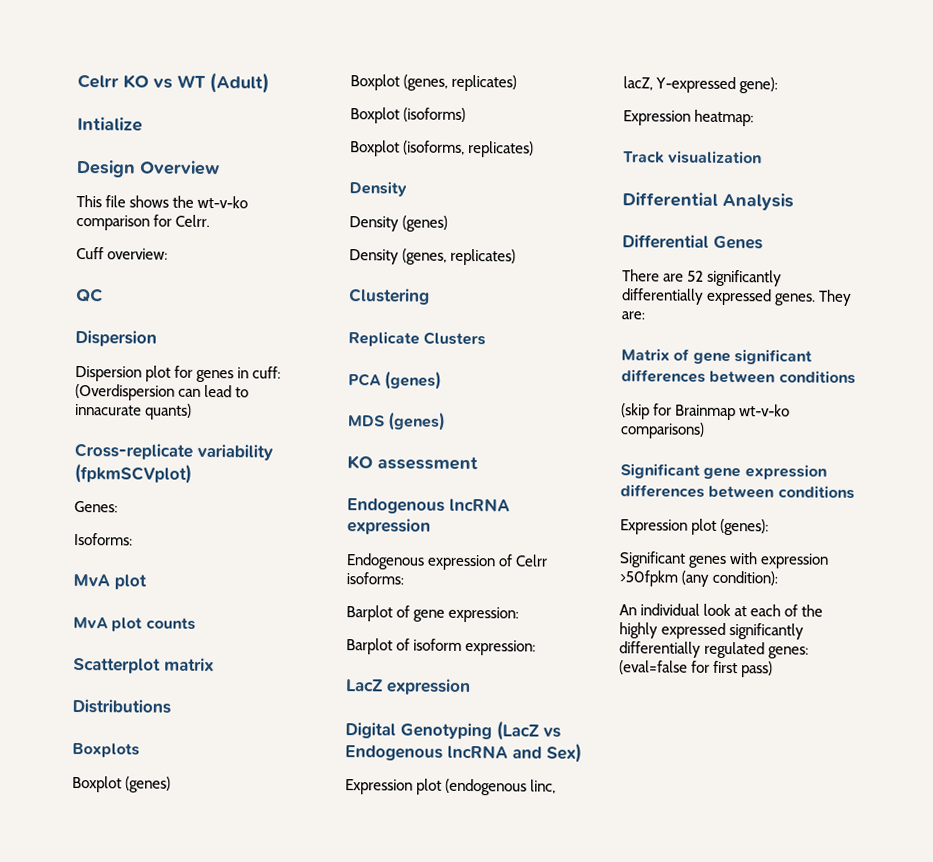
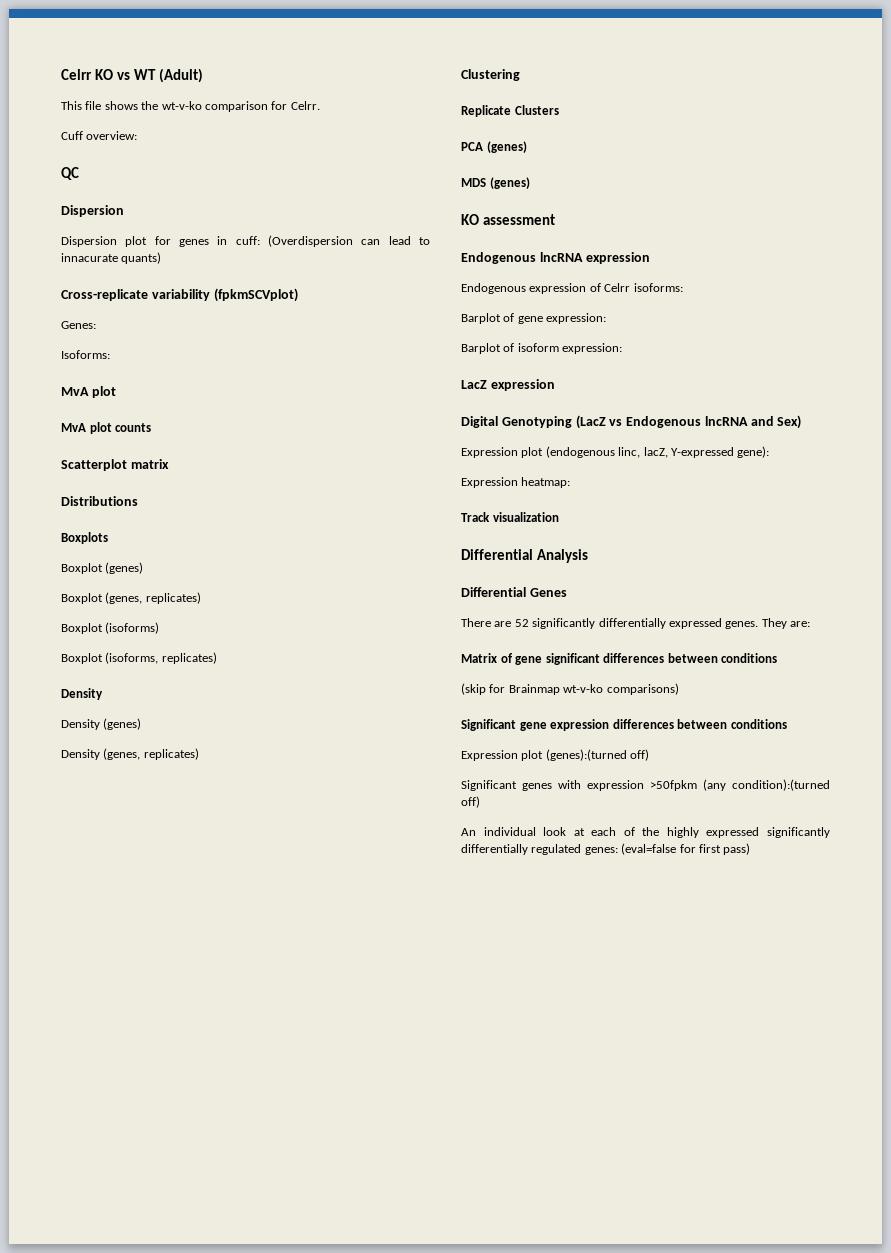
- Intialize
- Design Overview
- Expression plot (genes):
+ Expression plot (genes):(turned off)
- Significant genes with expression >50fpkm (any condition):
+ Significant genes with expression >50fpkm (any condition):(turned off)

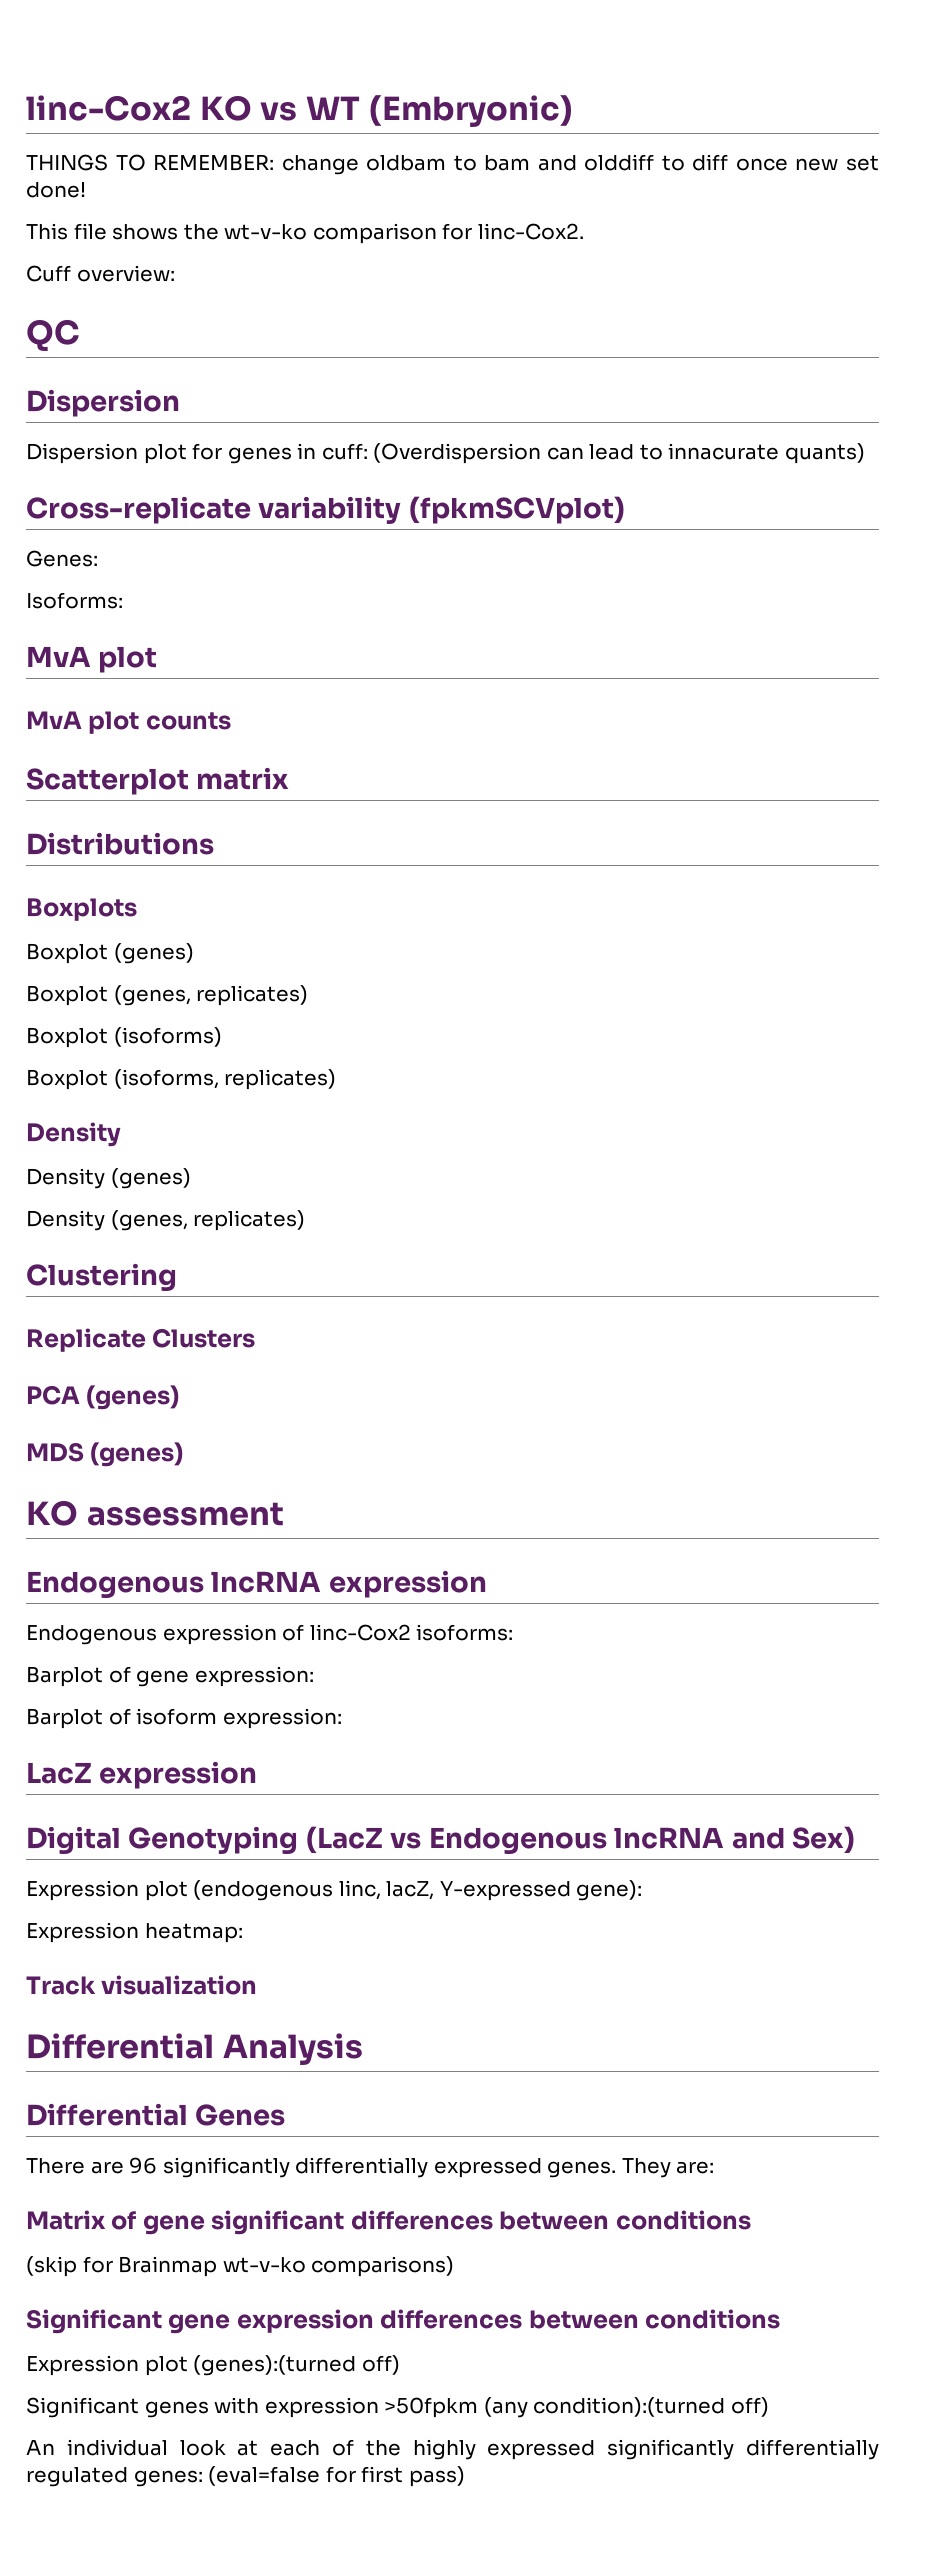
- Celrr KO vs WT (Adult)
+ linc-Cox2 KO vs WT (Embryonic)
+ THINGS TO REMEMBER: change oldbam to bam and olddiff to diff once new set done!
- This file shows the wt-v-ko comparison for Celrr.
+ This file shows the wt-v-ko comparison for linc-Cox2.
- Endogenous expression of Celrr isoforms:
+ Endogenous expression of linc-Cox2 isoforms:
- There are 52 significantly differentially expressed genes.
+ There are 96 significantly differentially expressed genes.

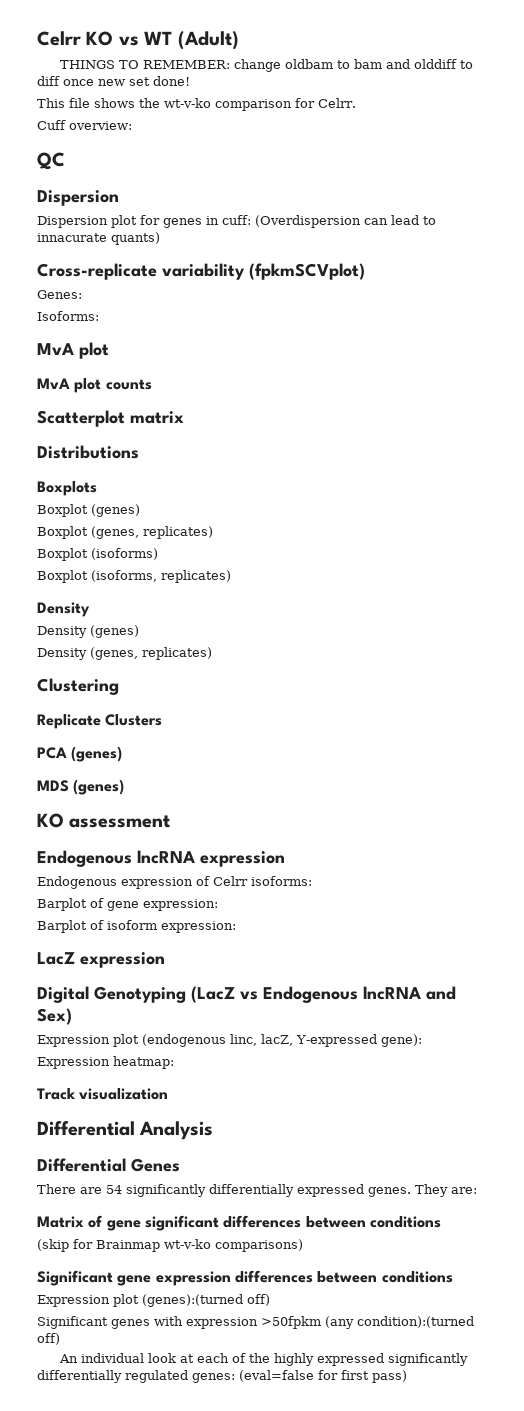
- linc-Cox2 KO vs WT (Embryonic)
+ Celrr KO vs WT (Adult)
- This file shows the wt-v-ko comparison for linc-Cox2.
+ This file shows the wt-v-ko comparison for Celrr.
- Endogenous expression of linc-Cox2 isoforms:
+ Endogenous expression of Celrr isoforms:
- There are 96 significantly differentially expressed genes.
+ There are 54 significantly differentially expressed genes.

